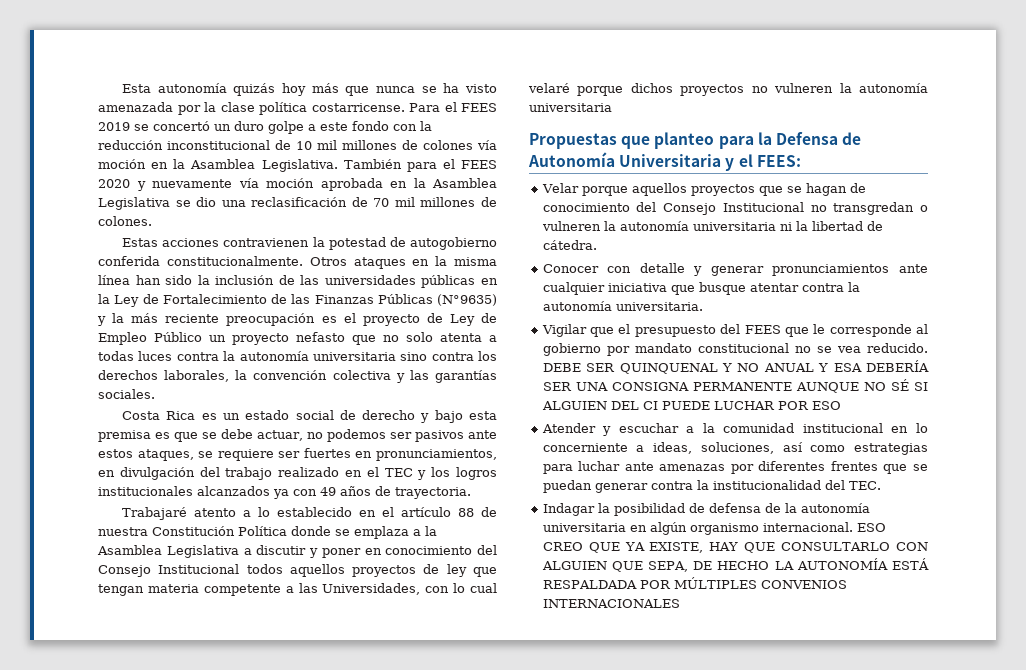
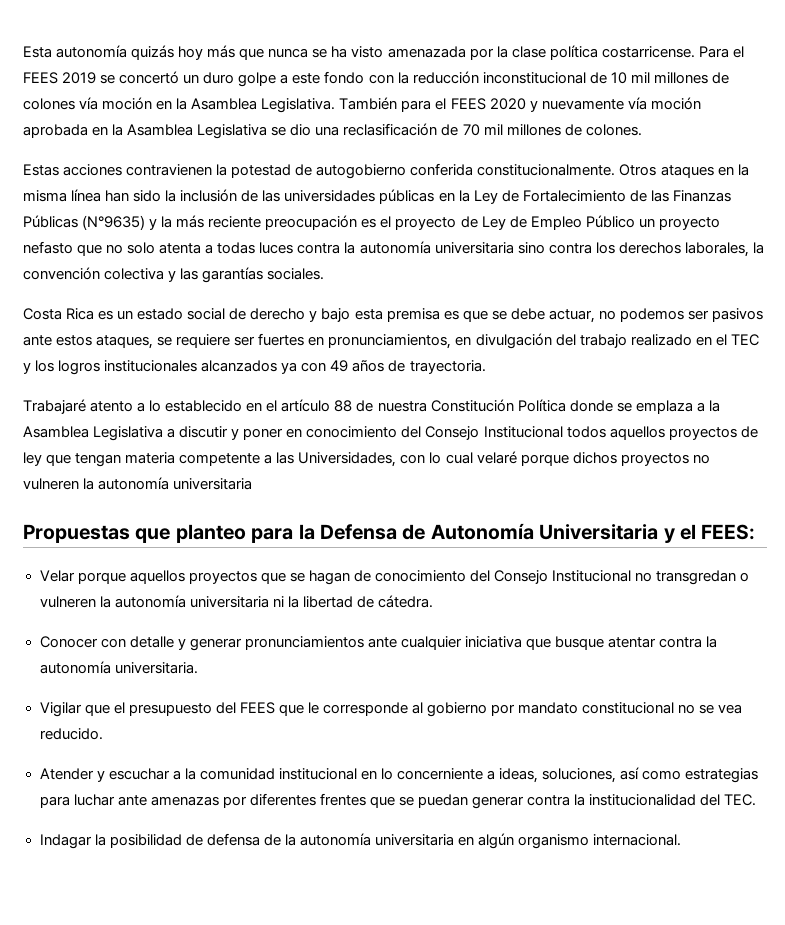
- DEBE SER QUINQUENAL Y NO ANUAL Y ESA DEBERÍA SER UNA CONSIGNA PERMANENTE AUNQUE NO SÉ SI ALGUIEN DEL CI PUEDE LUCHAR POR ESO
- ESO CREO QUE YA EXISTE, HAY QUE CONSULTARLO CON ALGUIEN QUE SEPA, DE HECHO LA AUTONOMÍA ESTÁ RESPALDADA POR MÚLTIPLES CONVENIOS INTERNACIONALES

